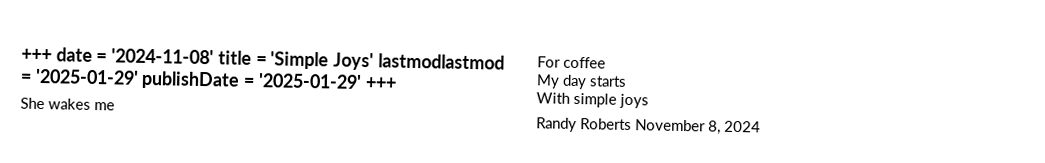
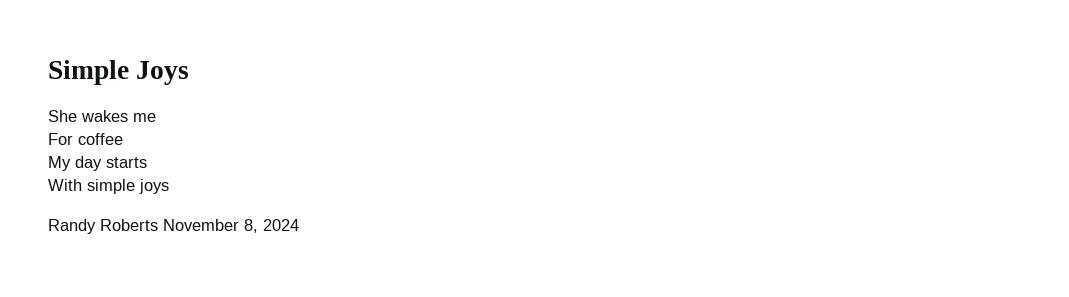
- +++ date = '2024-11-08' title = 'Simple Joys' lastmodlastmod = '2025-01-29' publishDate = '2025-01-29' +++
+ Simple Joys

